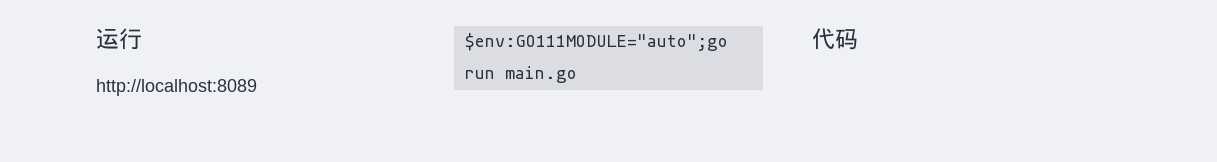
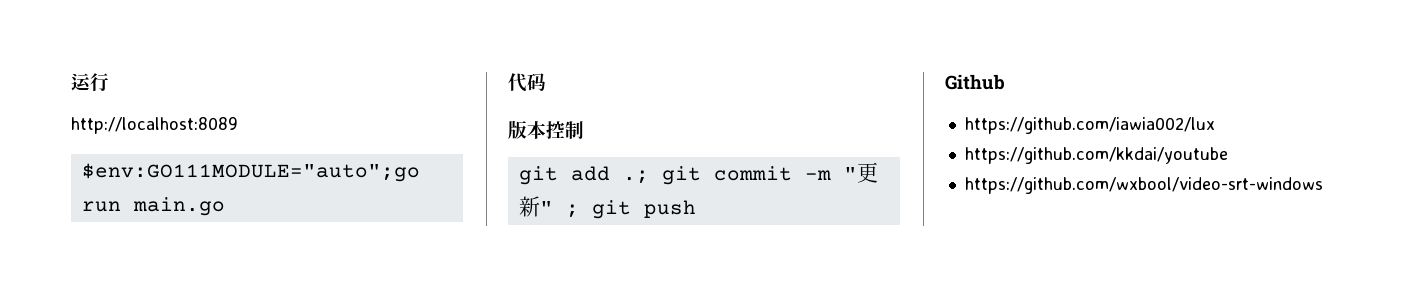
+ 版本控制
+ git add .; git commit -m "更新" ; git push
+ Github
+ https://github.com/iawia002/lux
+ https://github.com/kkdai/youtube
+ https://github.com/wxbool/video-srt-windows

